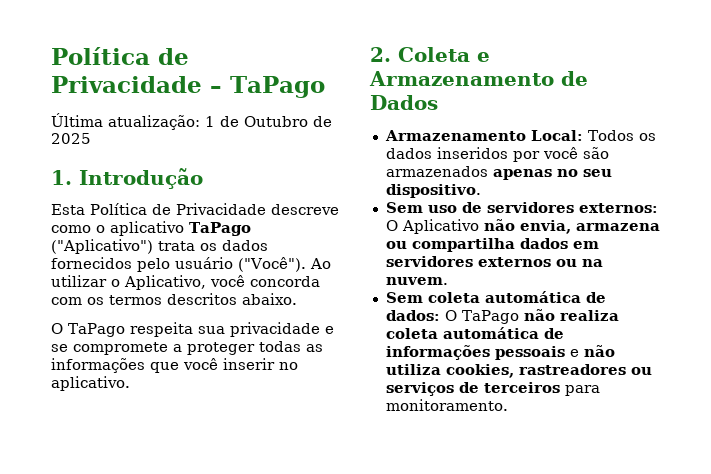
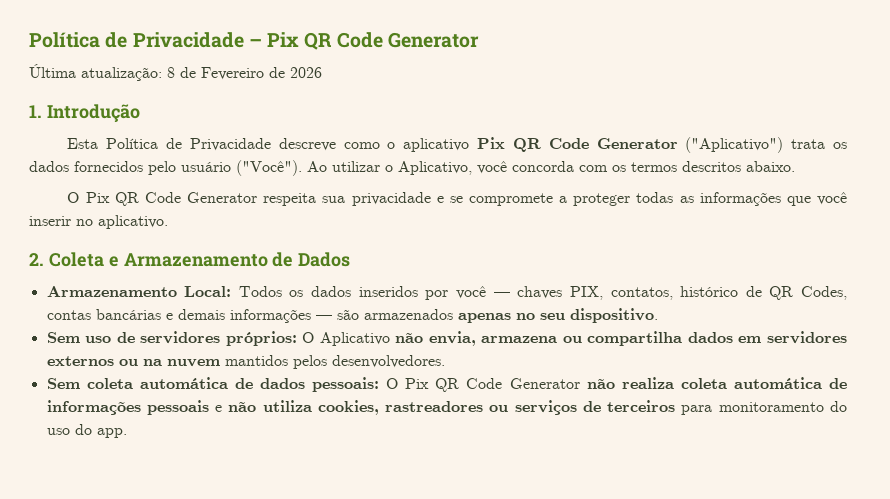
- Política de Privacidade – TaPago
- Última atualização: 1 de Outubro de 2025
+ Política de Privacidade – Pix QR Code Generator
+ Última atualização: 8 de Fevereiro de 2026
- Esta Política de Privacidade descreve como o aplicativo TaPago ("Aplicativo") trata os dados fornecidos pelo usuário ("Você").
+ Esta Política de Privacidade descreve como o aplicativo Pix QR Code Generator ("Aplicativo") trata os dados fornecidos pelo usuário ("Você").
- O TaPago respeita sua privacidade e se compromete a proteger todas as informações que você inserir no aplicativo.
+ O Pix QR Code Generator respeita sua privacidade e se compromete a proteger todas as informações que você inserir no aplicativo.
- Armazenamento Local: Todos os dados inseridos por você são armazenados apenas no seu dispositivo.
+ Armazenamento Local: Todos os dados inseridos por você — chaves PIX, contatos, histórico de QR Codes, contas bancárias e demais informações — são armazenados apenas no seu dispositivo.
- Sem uso de servidores externos: O Aplicativo não envia, armazena ou compartilha dados em servidores externos ou na nuvem.
+ Sem uso de servidores próprios: O Aplicativo não envia, armazena ou compartilha dados em servidores externos ou na nuvem mantidos pelos desenvolvedores.
- Sem coleta automática de dados: O TaPago não realiza coleta automática de informações pessoais e não utiliza cookies, rastreadores ou serviços de terceiros para monitoramento.
+ Sem coleta automática de dados pessoais: O Pix QR Code Generator não realiza coleta automática de informações pessoais e não utiliza cookies, rastreadores ou serviços de terceiros para monitoramento do uso do app.

